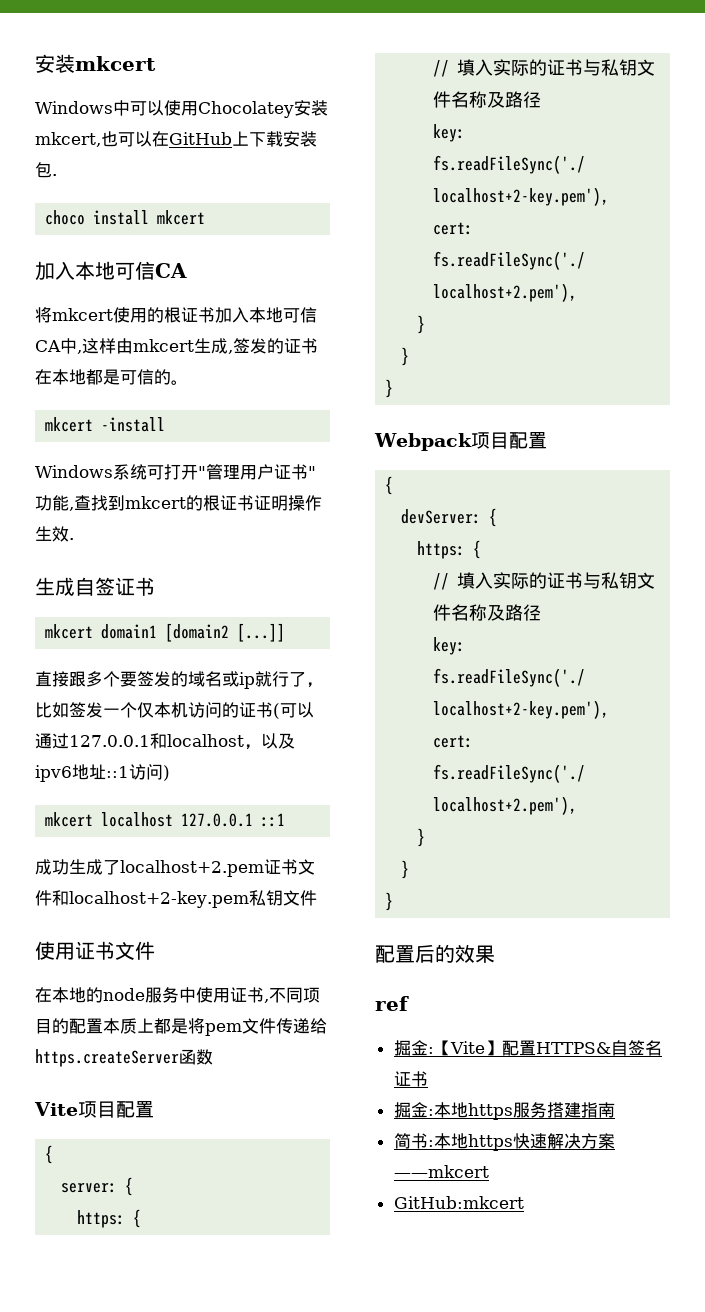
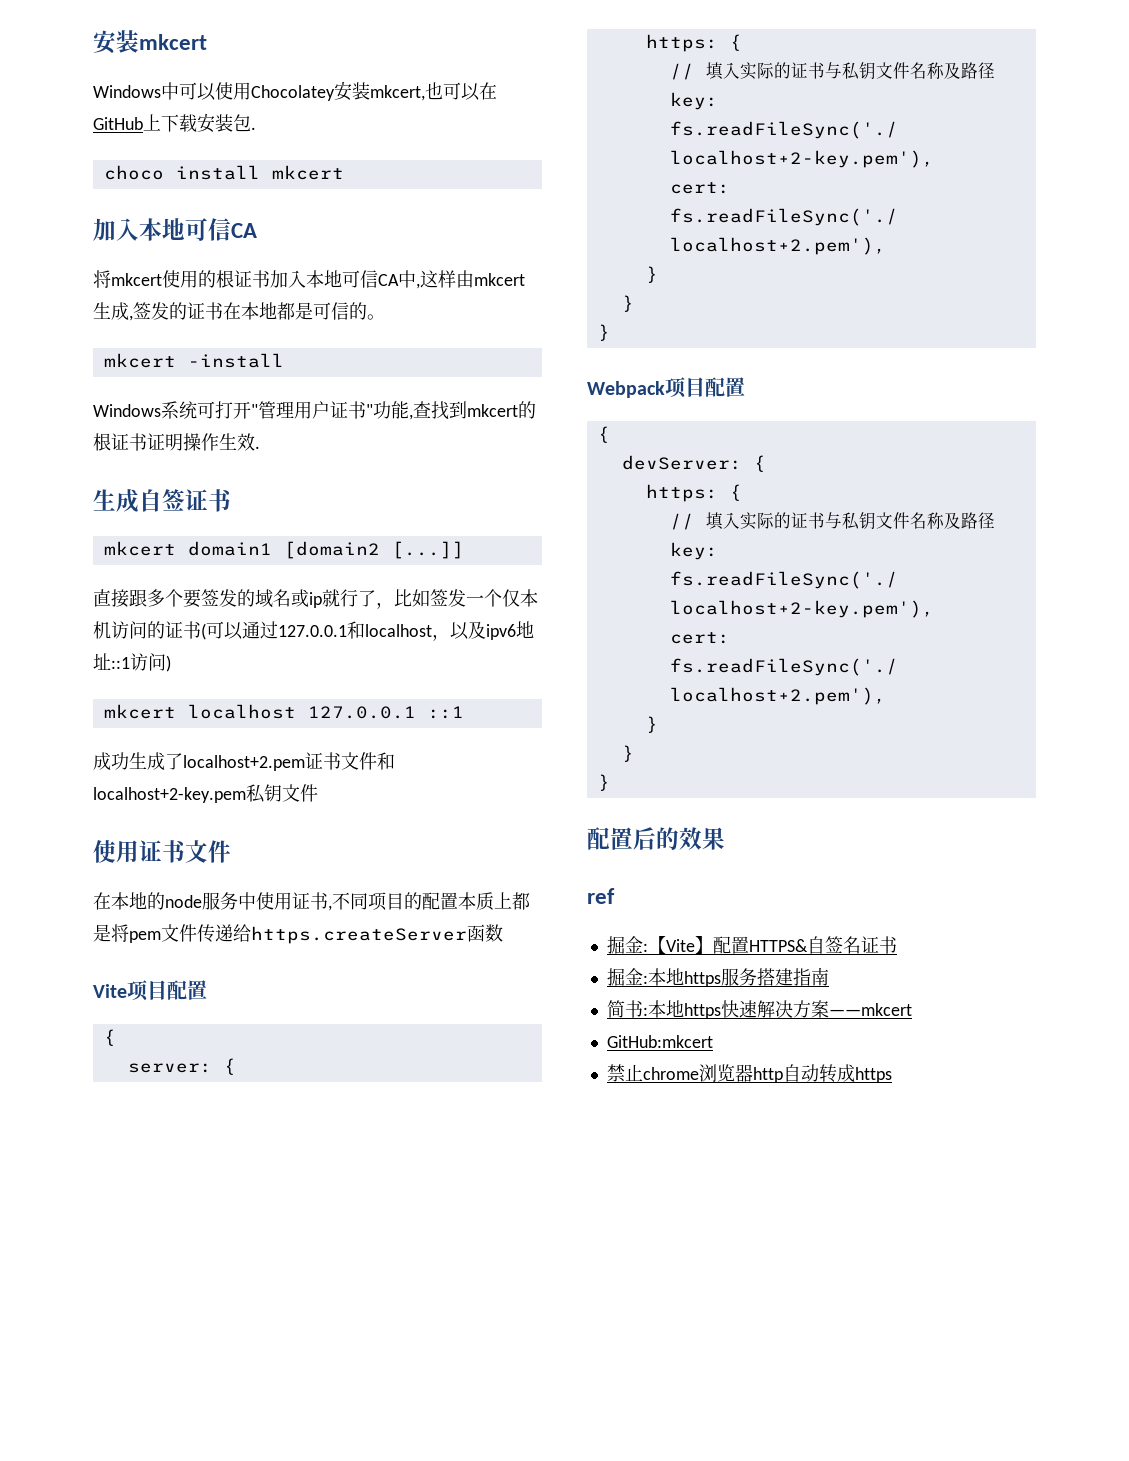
+ 禁止chrome浏览器http自动转成https

